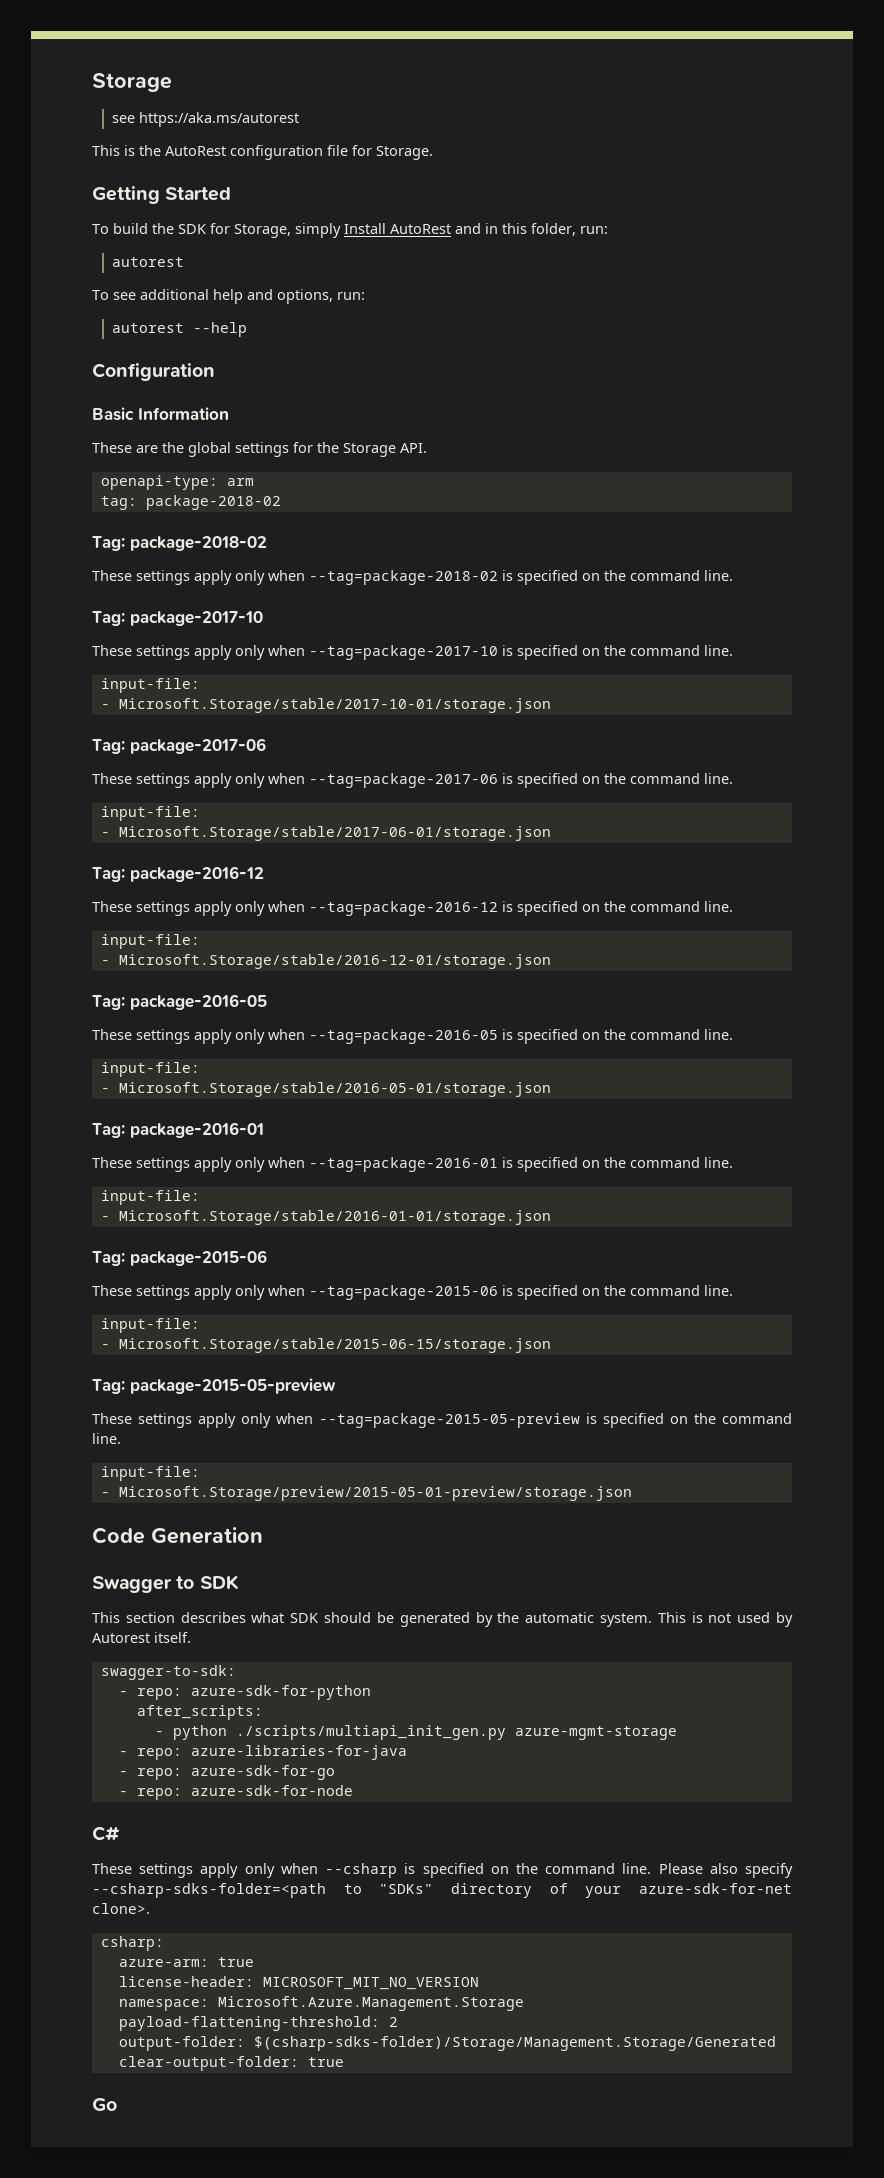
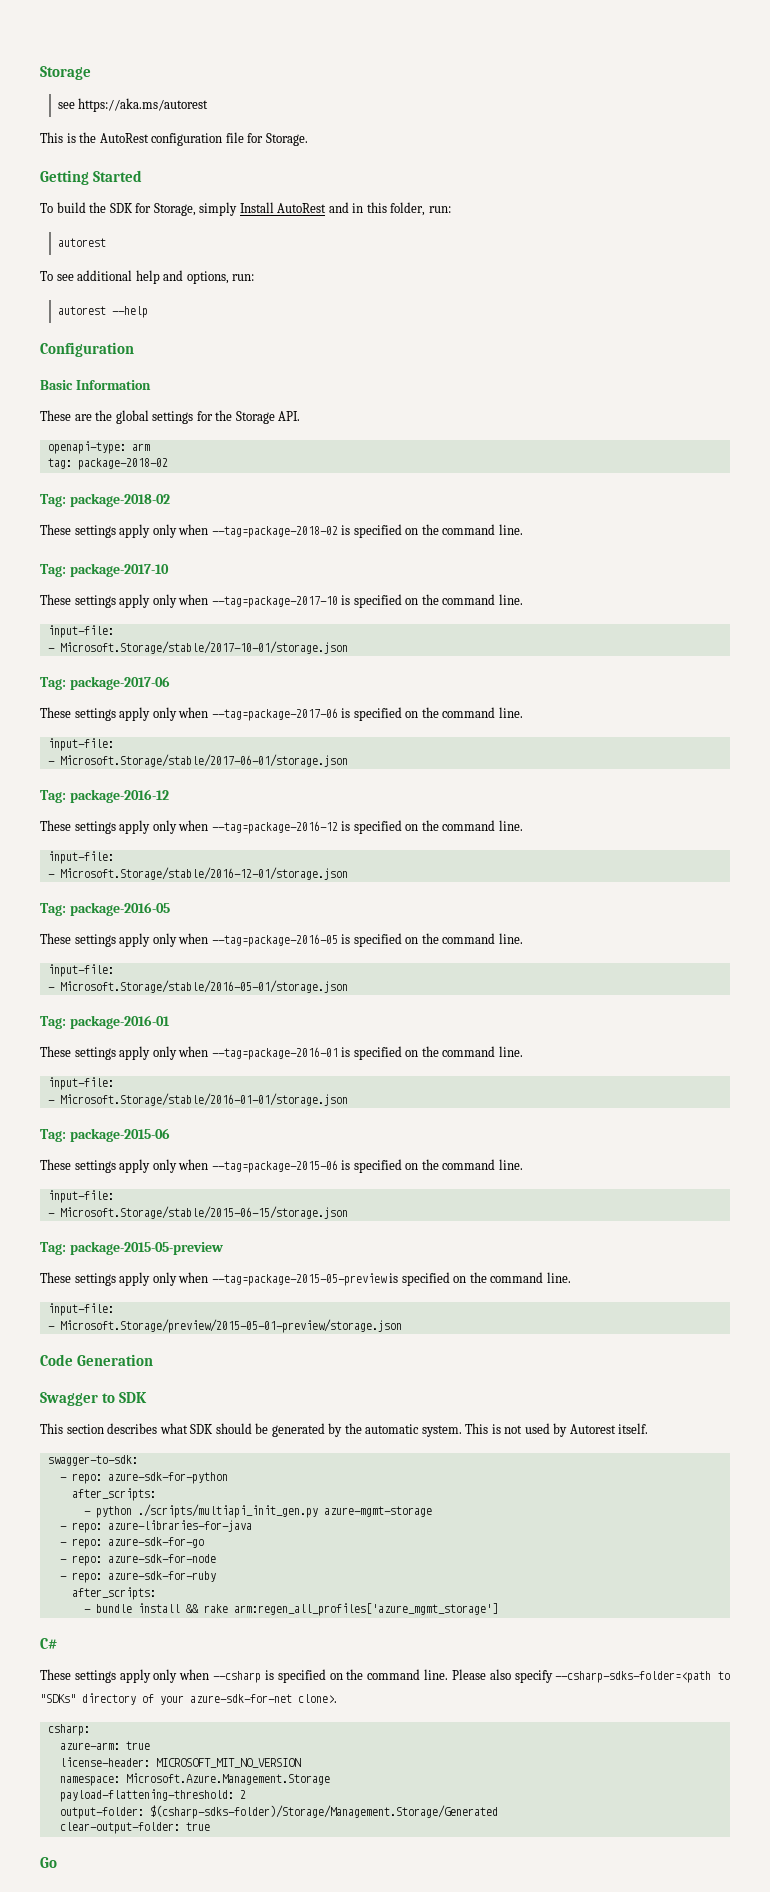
+ - repo: azure-sdk-for-ruby
+ after_scripts:
+ - bundle install && rake arm:regen_all_profiles['azure_mgmt_storage']

